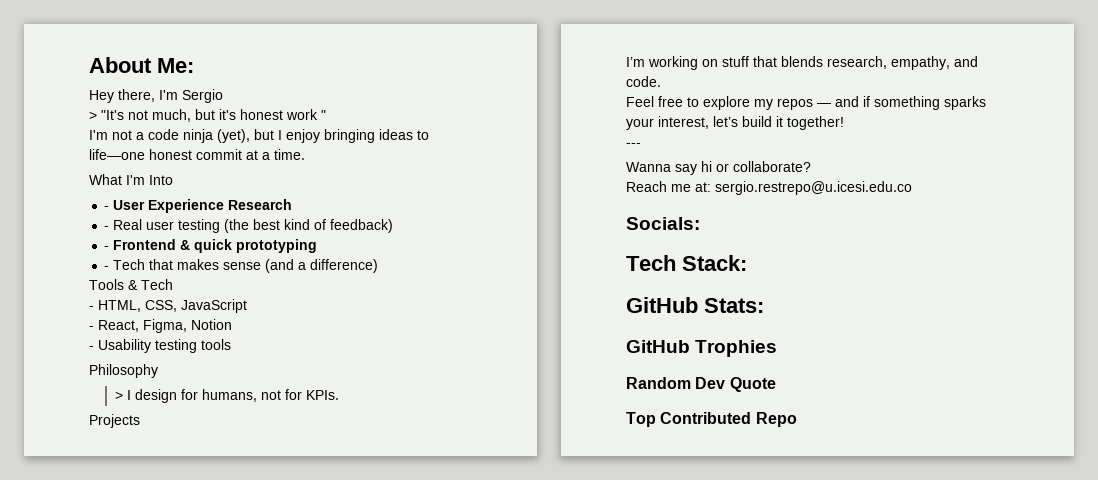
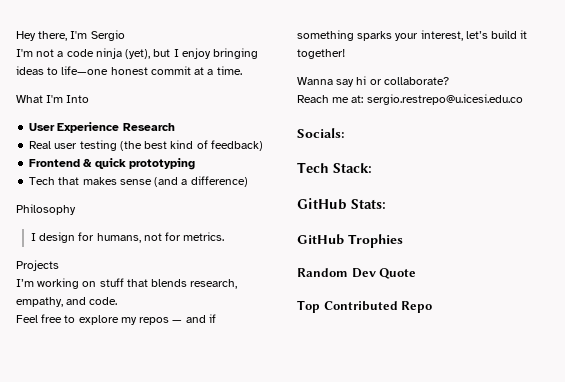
- About Me:
- > "It's not much, but it's honest work "
- - User Experience Research
+ User Experience Research
- - Real user testing (the best kind of feedback)
+ Real user testing (the best kind of feedback)
- - Frontend & quick prototyping
+ Frontend & quick prototyping
- - Tech that makes sense (and a difference)
+ Tech that makes sense (and a difference)
- Tools & Tech
- - HTML, CSS, JavaScript
- - React, Figma, Notion
- - Usability testing tools
- > I design for humans, not for KPIs.
+ I design for humans, not for metrics.
- ---

